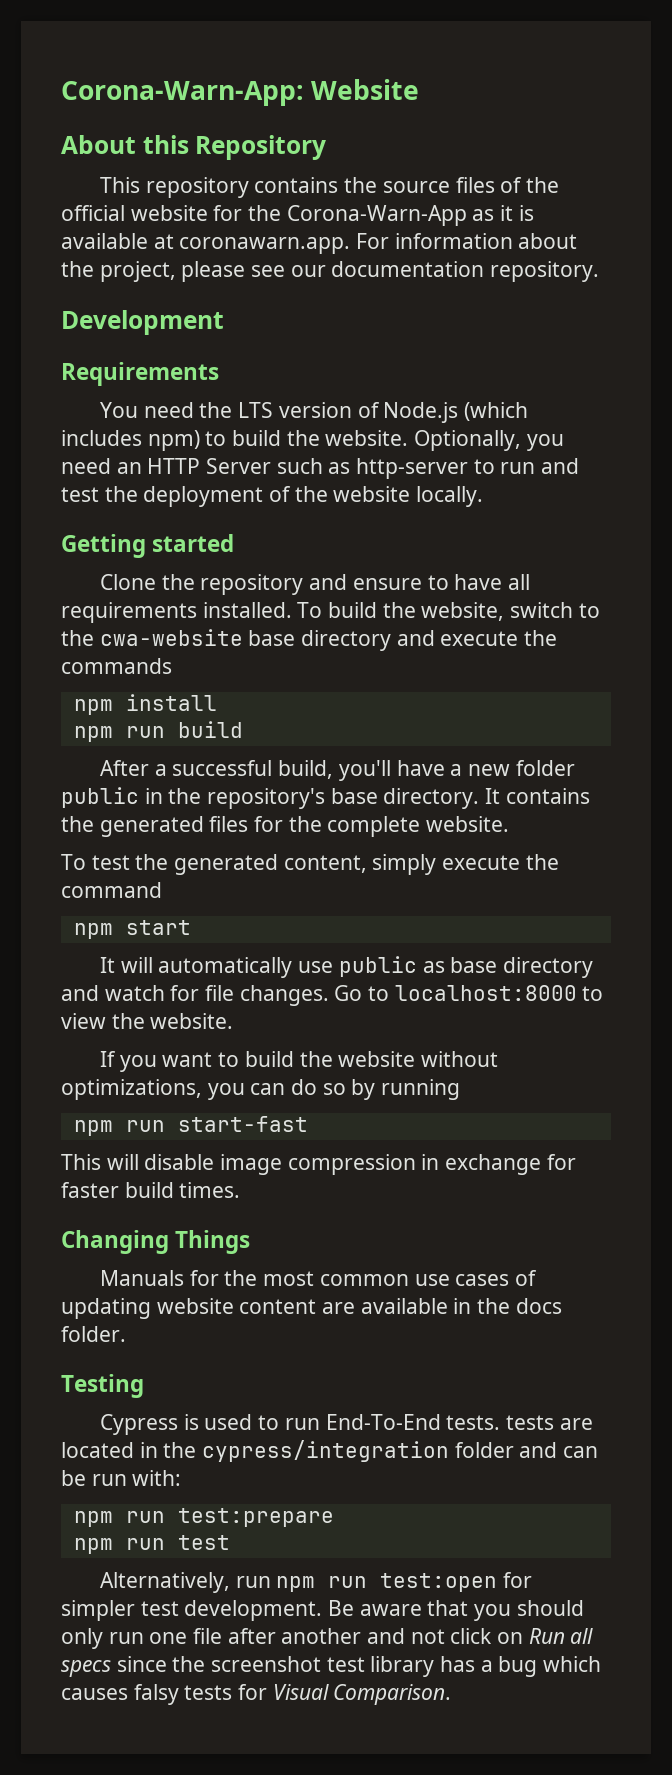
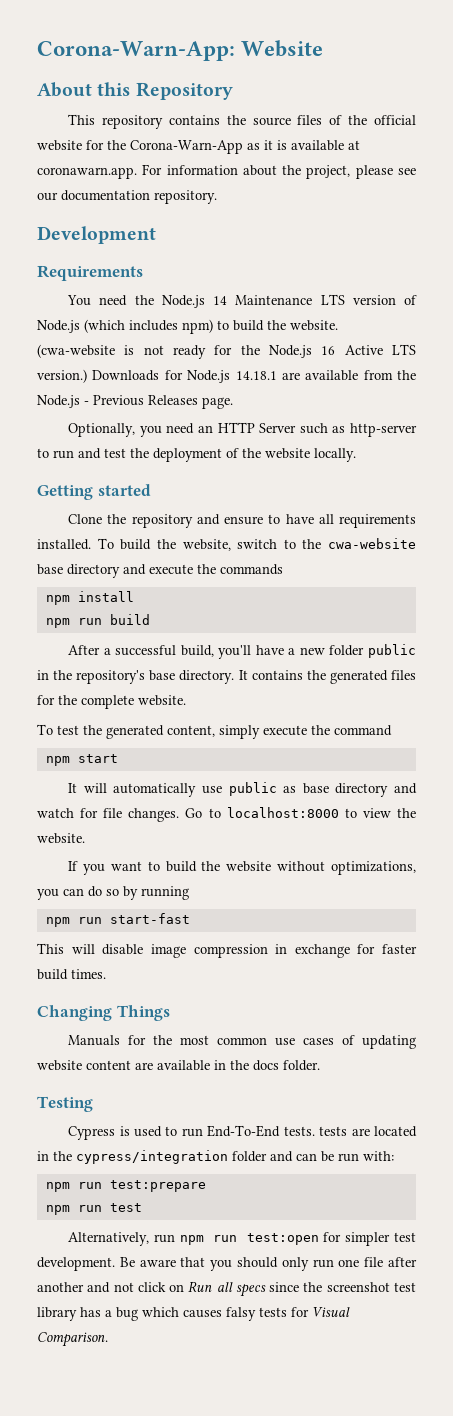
- You need the LTS version of Node.js (which includes npm) to build the website. Optionally, you need an HTTP Server such as http-server to run and test the deployment of the website locally.
+ You need the Node.js 14 Maintenance LTS version of Node.js (which includes npm) to build the website. (cwa-website is not ready for the Node.js 16 Active LTS version.) Downloads for Node.js 14.18.1 are available from the Node.js - Previous Releases page.
+ Optionally, you need an HTTP Server such as http-server to run and test the deployment of the website locally.

